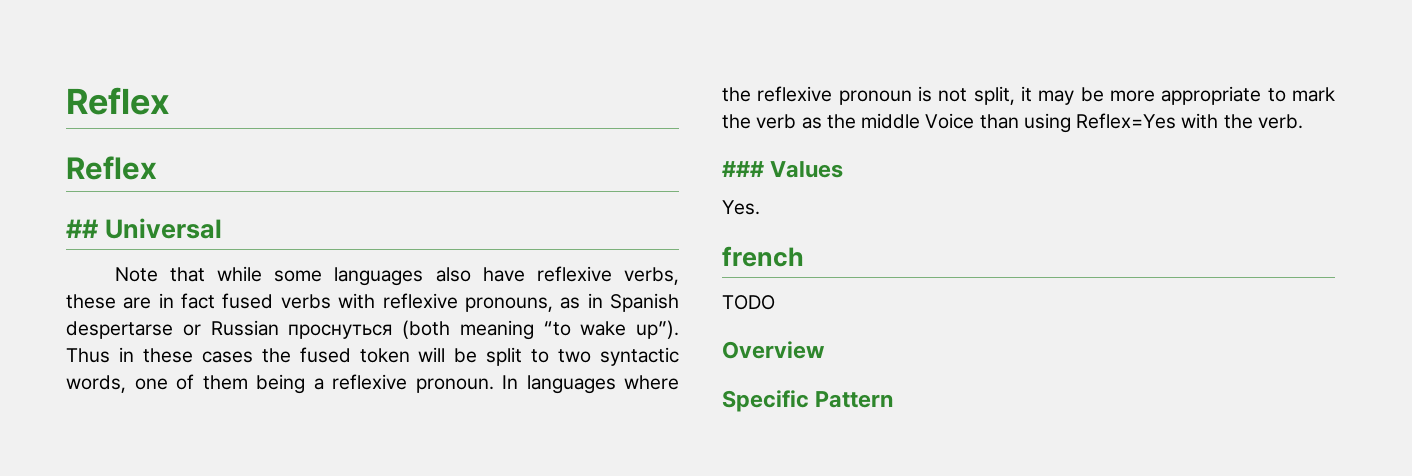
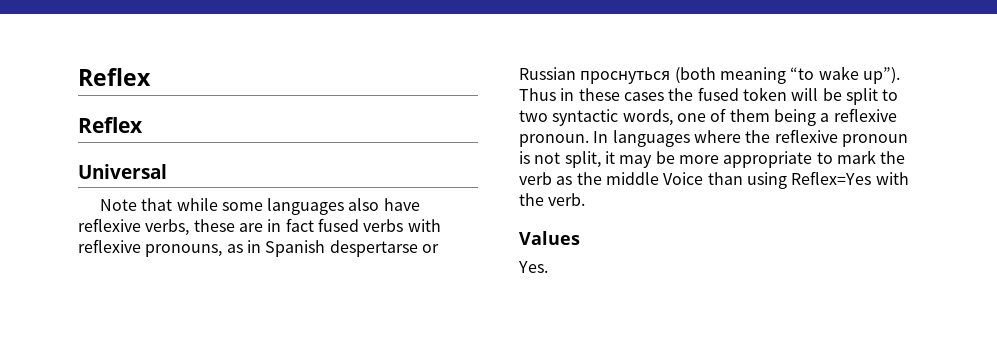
- ## Universal
+ Universal
- ### Values
+ Values
- french
- TODO
- Overview
- Specific Pattern

